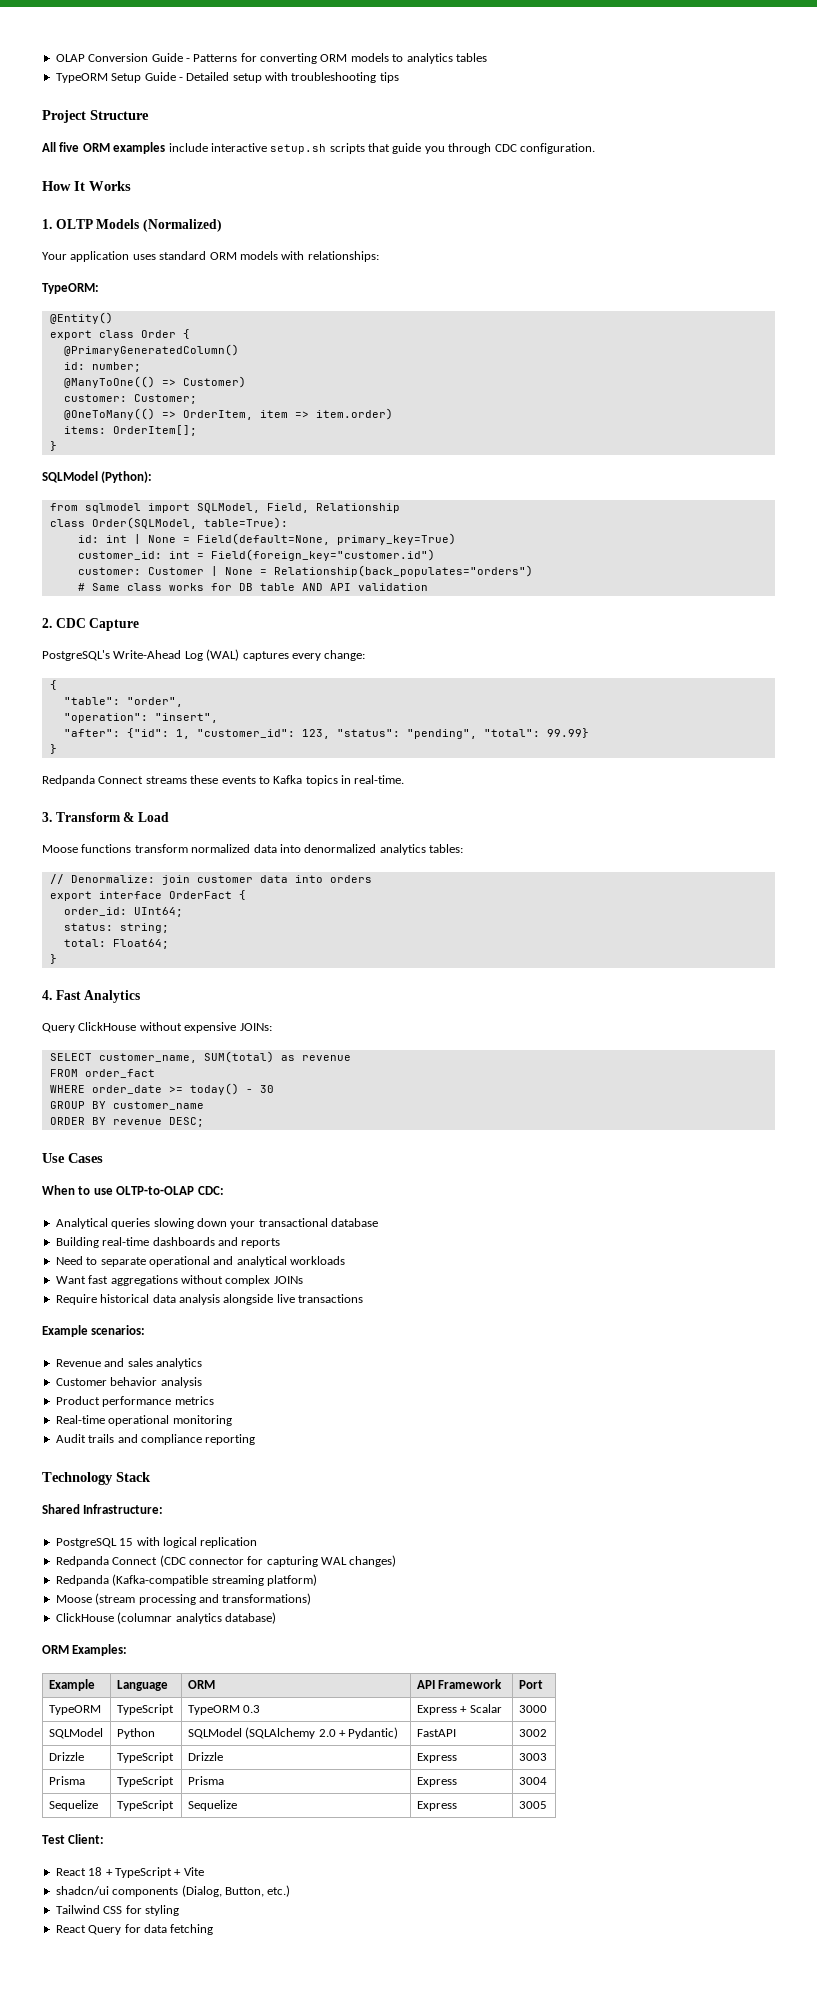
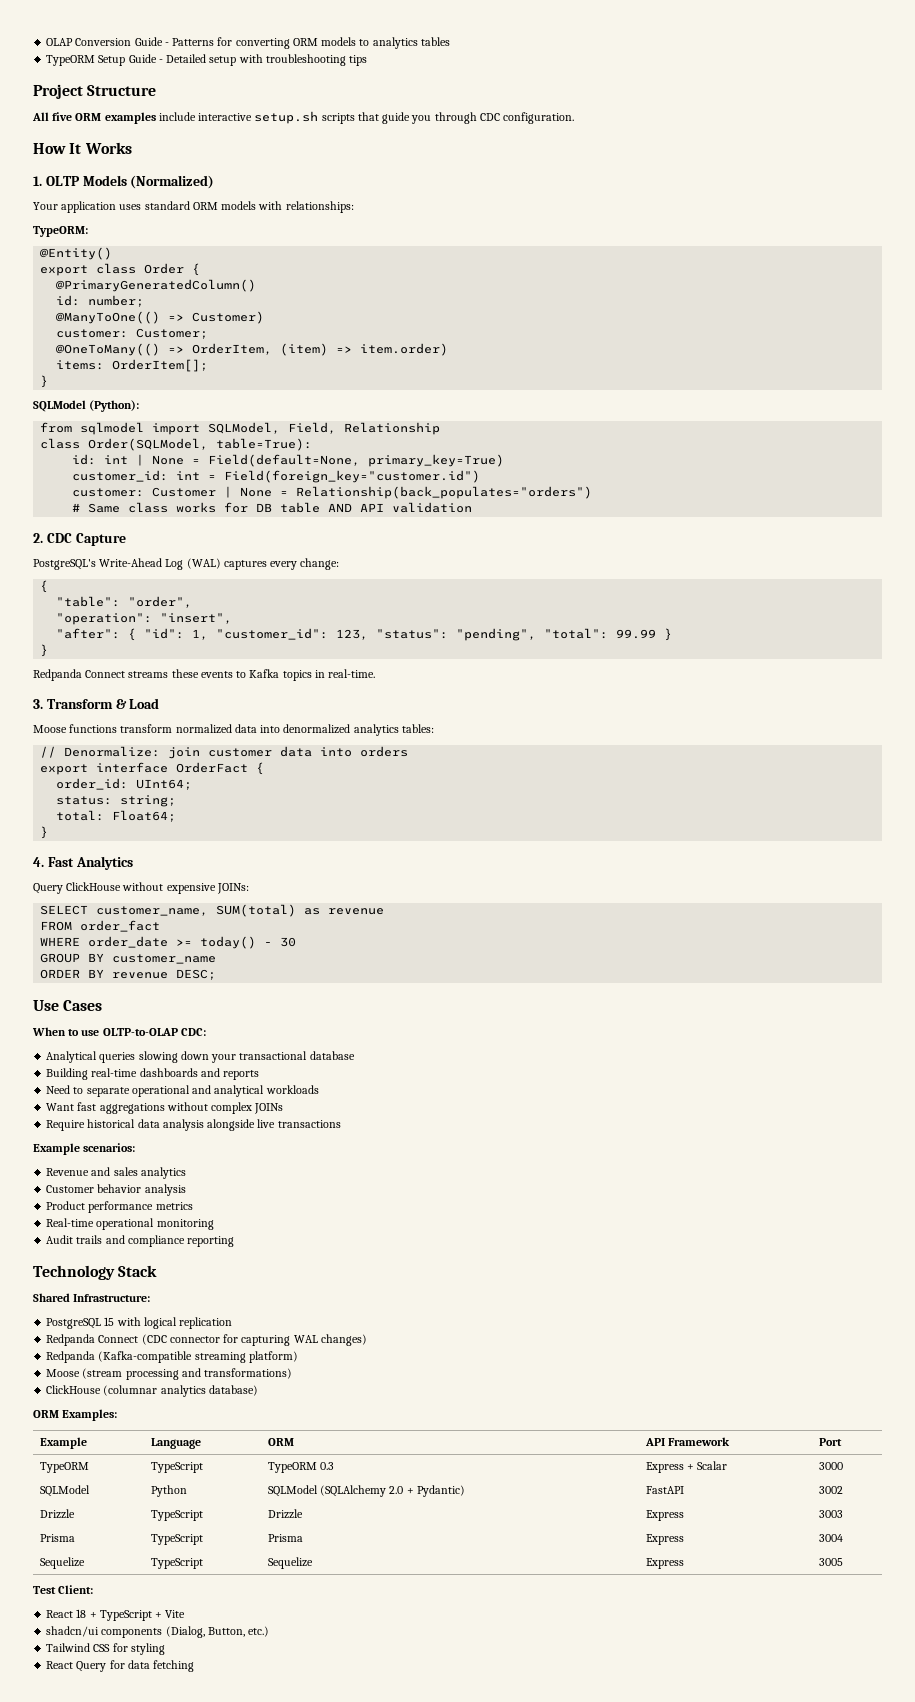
- @OneToMany(() => OrderItem, item => item.order)
+ @OneToMany(() => OrderItem, (item) => item.order)
- "after": {"id": 1, "customer_id": 123, "status": "pending", "total": 99.99}
+ "after": { "id": 1, "customer_id": 123, "status": "pending", "total": 99.99 }

